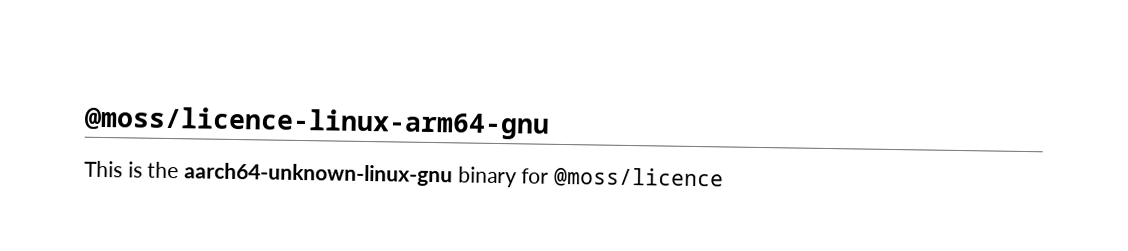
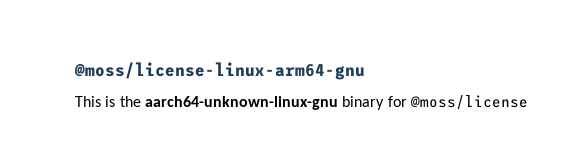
- @moss/licence-linux-arm64-gnu
+ @moss/license-linux-arm64-gnu
- This is the aarch64-unknown-linux-gnu binary for @moss/licence
+ This is the aarch64-unknown-linux-gnu binary for @moss/license

